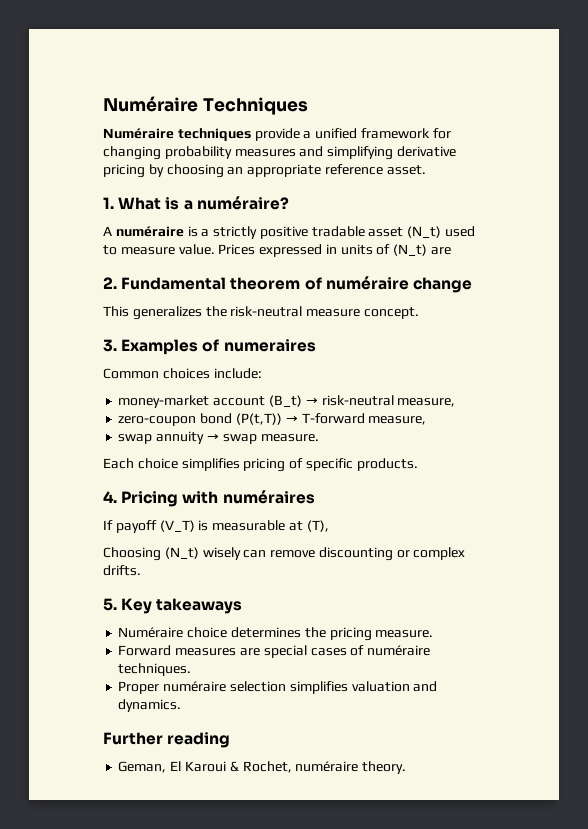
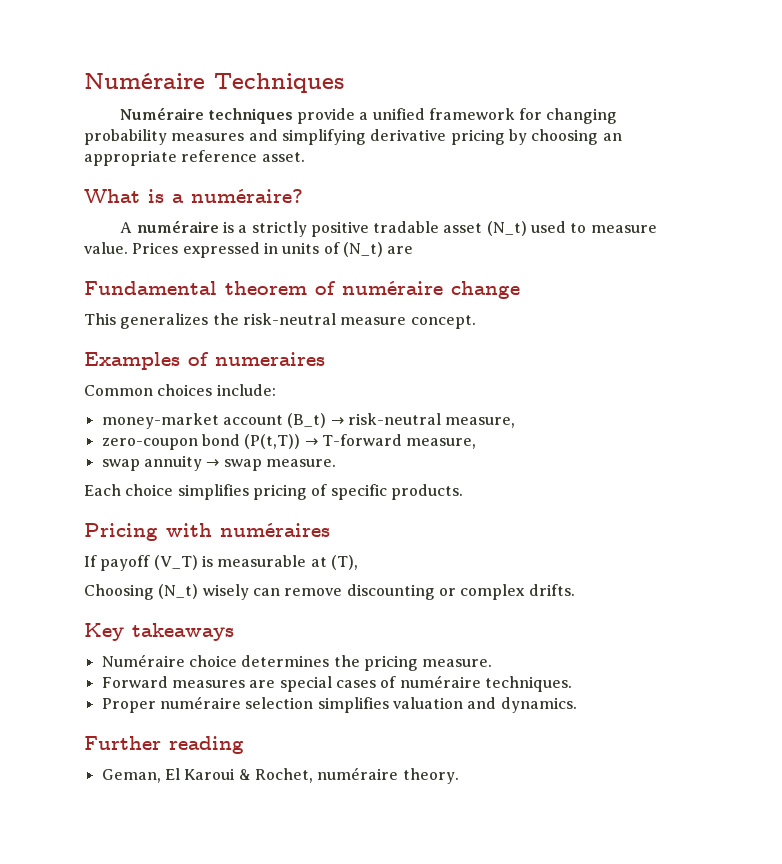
- 1. What is a numéraire?
+ What is a numéraire?
- 2. Fundamental theorem of numéraire change
+ Fundamental theorem of numéraire change
- 3. Examples of numeraires
+ Examples of numeraires
- 4. Pricing with numéraires
+ Pricing with numéraires
- 5. Key takeaways
+ Key takeaways

